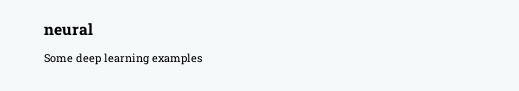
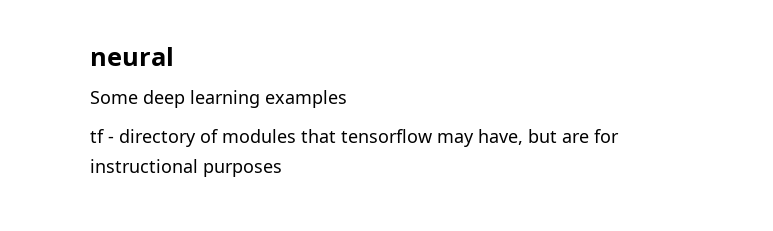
+ tf - directory of modules that tensorflow may have, but are for instructional purposes

